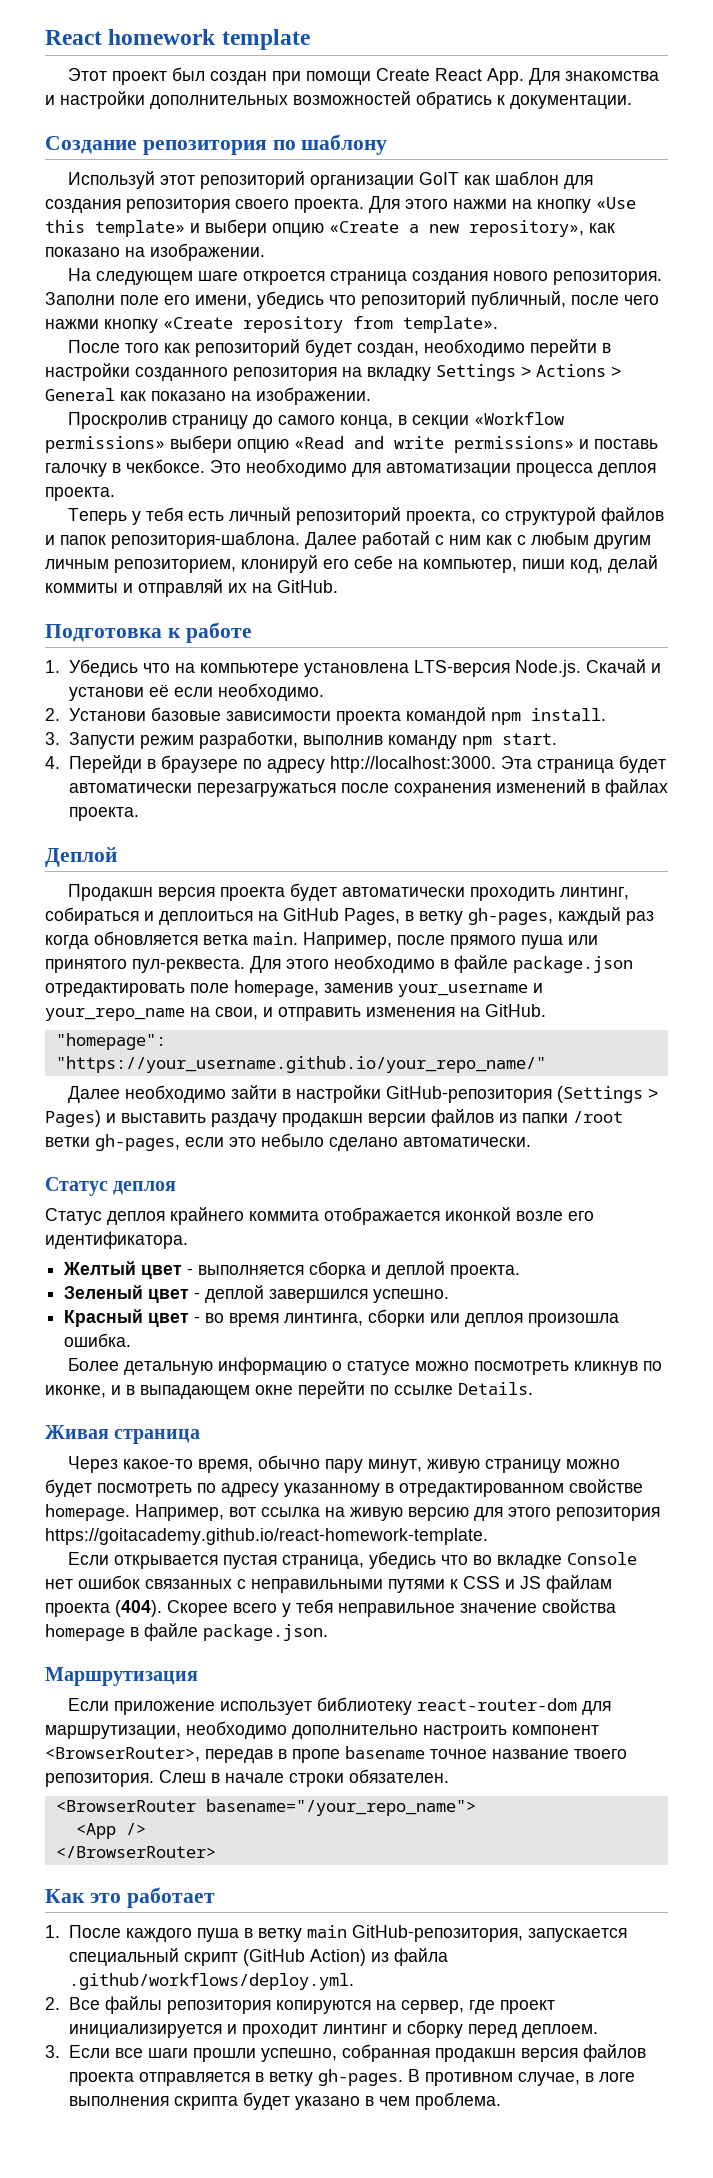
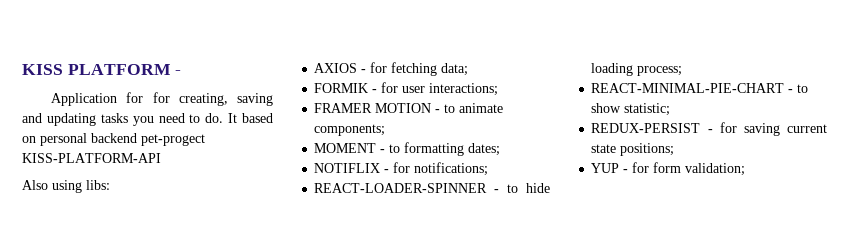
- React homework template
- Этот проект был создан при помощи Create React App. Для знакомства и настройки дополнительных возможностей обратись к документации.
- Создание репозитория по шаблону
- Используй этот репозиторий организации GoIT как шаблон для создания репозитория своего проекта. Для этого нажми на кнопку «Use this template» и выбери опцию «Create a new repository», как показано на изображении.
- На следующем шаге откроется страница создания нового репозитория. Заполни поле его имени, убедись что репозиторий публичный, после чего нажми кнопку «Create repository from template».
- После того как репозиторий будет создан, необходимо перейти в настройки созданного репозитория на вкладку Settings > Actions > General как показано на изображении.
- Проскролив страницу до самого конца, в секции «Workflow permissions» выбери опцию «Read and write permissions» и поставь галочку в чекбоксе. Это необходимо для автоматизации процесса деплоя проекта.
- Теперь у тебя есть личный репозиторий проекта, со структурой файлов и папок репозитория-шаблона. Далее работай с ним как с любым другим личным репозиторием, клонируй его себе на компьютер, пиши код, делай коммиты и отправляй их на GitHub.
- Подготовка к работе
- 1. Убедись что на компьютере установлена LTS-версия Node.js. Скачай и установи её если необходимо.
- 2. Установи базовые зависимости проекта командой npm install.
- 3. Запусти режим разработки, выполнив команду npm start.
- 4. Перейди в браузере по адресу http://localhost:3000. Эта страница будет автоматически перезагружаться после сохранения изменений в файлах проекта.
- Деплой
- Продакшн версия проекта будет автоматически проходить линтинг, собираться и деплоиться на GitHub Pages, в ветку gh-pages, каждый раз когда обновляется ветка main. Например, после прямого пуша или принятого пул-реквеста. Для этого необходимо в файле package.json отредактировать поле homepage, заменив your_username и your_repo_name на свои, и отправить изменения на GitHub.
- "homepage": "https://your_username.github.io/your_repo_name/"
- Далее необходимо зайти в настройки GitHub-репозитория (Settings > Pages) и выставить раздачу продакшн версии файлов из папки /root ветки gh-pages, если это небыло сделано автоматически.
- Статус деплоя
- Статус деплоя крайнего коммита отображается иконкой возле его идентификатора.
- Желтый цвет - выполняется сборка и деплой проекта.
- Зеленый цвет - деплой завершился успешно.
- Красный цвет - во время линтинга, сборки или деплоя произошла ошибка.
- Более детальную информацию о статусе можно посмотреть кликнув по иконке, и в выпадающем окне перейти по ссылке Details.
- Живая страница
- Через какое-то время, обычно пару минут, живую страницу можно будет посмотреть по адресу указанному в отредактированном свойстве homepage. Например, вот ссылка на живую версию для этого репозитория https://goitacademy.github.io/react-homework-template.
- Если открывается пустая страница, убедись что во вкладке Console нет ошибок связанных с неправильными путями к CSS и JS файлам проекта (404). Скорее всего у тебя неправильное значение свойства homepage в файле package.json.
- Маршрутизация
- Если приложение использует библиотеку react-router-dom для маршрутизации, необходимо дополнительно настроить компонент <BrowserRouter>, передав в пропе basename точное название твоего репозитория. Слеш в начале строки обязателен.
- <BrowserRouter basename="/your_repo_name">
- <App />
- </BrowserRouter>
- Как это работает
- 1. После каждого пуша в ветку main GitHub-репозитория, запускается специальный скрипт (GitHub Action) из файла .github/workflows/deploy.yml.
- 2. Все файлы репозитория копируются на сервер, где проект инициализируется и проходит линтинг и сборку перед деплоем.
- 3. Если все шаги прошли успешно, собранная продакшн версия файлов проекта отправляется в ветку gh-pages. В противном случае, в логе выполнения скрипта будет указано в чем проблема.
+ KISS PLATFORM -
+ Application for for creating, saving and updating tasks you need to do. It based on personal backend pet-progect KISS-PLATFORM-API
+ Also using libs:
+ AXIOS - for fetching data;
+ FORMIK - for user interactions;
+ FRAMER MOTION - to animate components;
+ MOMENT - to formatting dates;
+ NOTIFLIX - for notifications;
+ REACT-LOADER-SPINNER - to hide loading process;
+ REACT-MINIMAL-PIE-CHART - to show statistic;
+ REDUX-PERSIST - for saving current state positions;
+ YUP - for form validation;

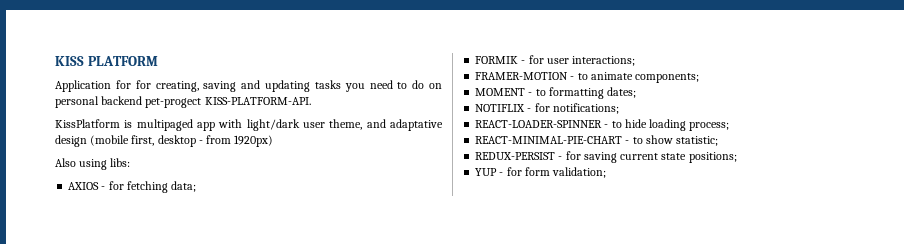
- KISS PLATFORM -
+ KISS PLATFORM
- Application for for creating, saving and updating tasks you need to do. It based on personal backend pet-progect KISS-PLATFORM-API
+ Application for for creating, saving and updating tasks you need to do on personal backend pet-progect KISS-PLATFORM-API.
+ KissPlatform is multipaged app with light/dark user theme, and adaptative design (mobile first, desktop - from 1920px)
- FRAMER MOTION - to animate components;
+ FRAMER-MOTION - to animate components;

